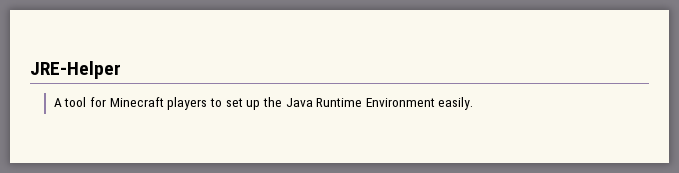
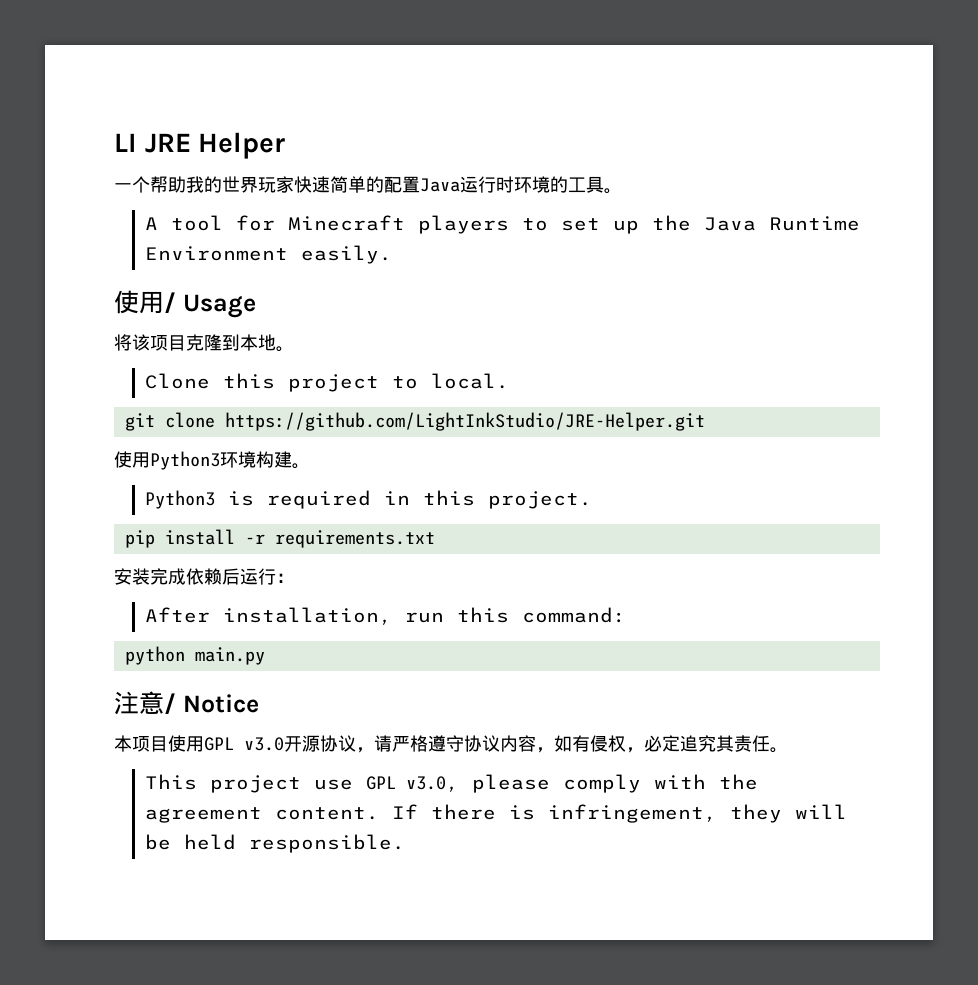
- JRE-Helper
+ LI JRE Helper
+ 一个帮助我的世界玩家快速简单的配置Java运行时环境的工具。
+ 使用/ Usage
+ 将该项目克隆到本地。
+ Clone this project to local.
+ git clone https://github.com/LightInkStudio/JRE-Helper.git
+ 使用Python3环境构建。
+ Python3 is required in this project.
+ pip install -r requirements.txt
+ 安装完成依赖后运行：
+ After installation, run this command:
+ python main.py
+ 注意/ Notice
+ 本项目使用GPL v3.0开源协议，请严格遵守协议内容，如有侵权，必定追究其责任。
+ This project use GPL v3.0, please comply with the agreement content. If there is infringement, they will be held responsible.

